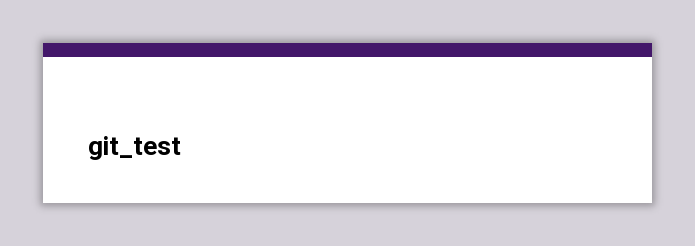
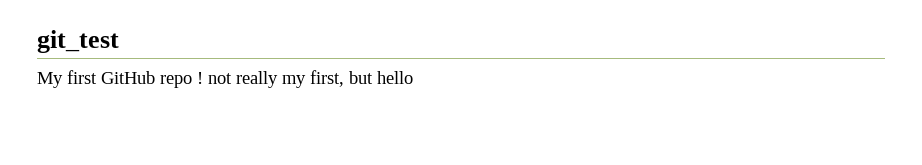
+ My first GitHub repo ! not really my first, but hello

